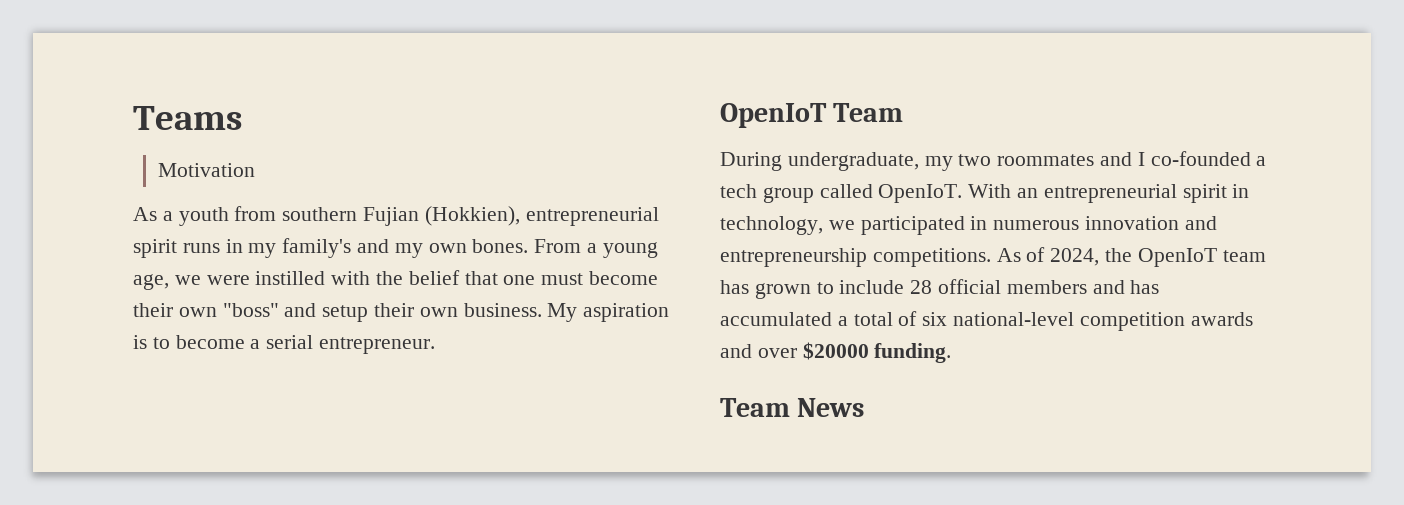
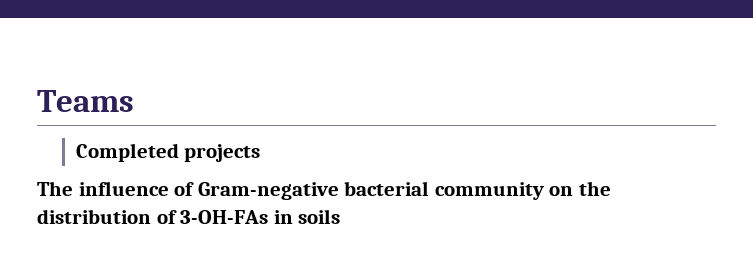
- Motivation
- As a youth from southern Fujian (Hokkien), entrepreneurial spirit runs in my family's and my own bones. From a young age, we were instilled with the belief that one must become their own "boss" and setup their own business. My aspiration is to become a serial entrepreneur.
- OpenIoT Team
- During undergraduate, my two roommates and I co-founded a tech group called OpenIoT. With an entrepreneurial spirit in technology, we participated in numerous innovation and entrepreneurship competitions. As of 2024, the OpenIoT team has grown to include 28 official members and has accumulated a total of six national-level competition awards and over $20000 funding.
- Team News
+ Completed projects
+ The influence of Gram-negative bacterial community on the distribution of 3-OH-FAs in soils

